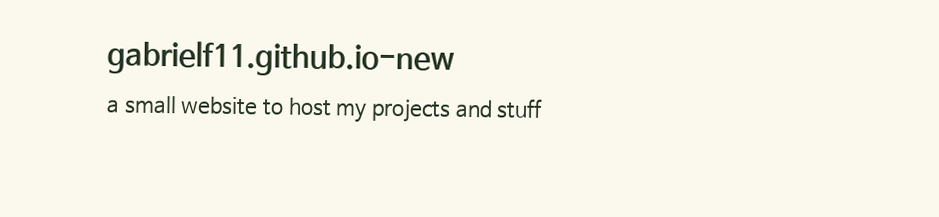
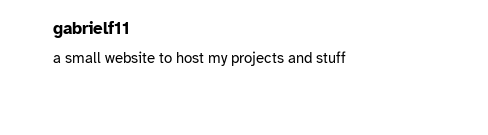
- gabrielf11.github.io-new
+ gabrielf11

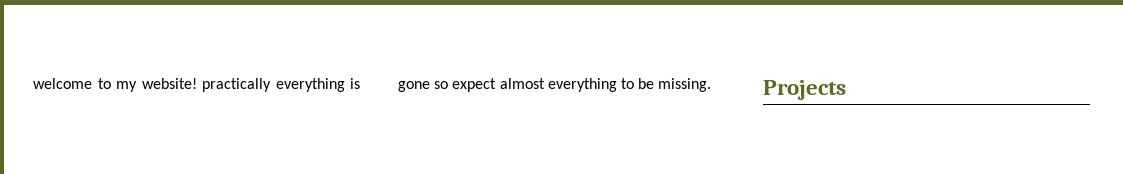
- gabrielf11
- a small website to host my projects and stuff
+ welcome to my website! practically everything is gone so expect almost everything to be missing.
+ Projects

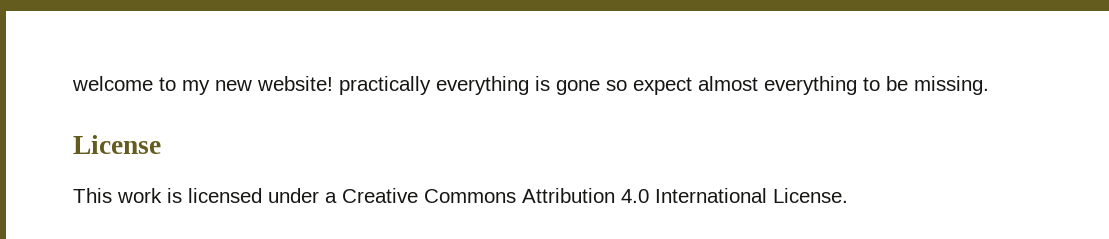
- welcome to my website! practically everything is gone so expect almost everything to be missing.
+ welcome to my new website! practically everything is gone so expect almost everything to be missing.
- Projects
+ License
+ This work is licensed under a Creative Commons Attribution 4.0 International License.

